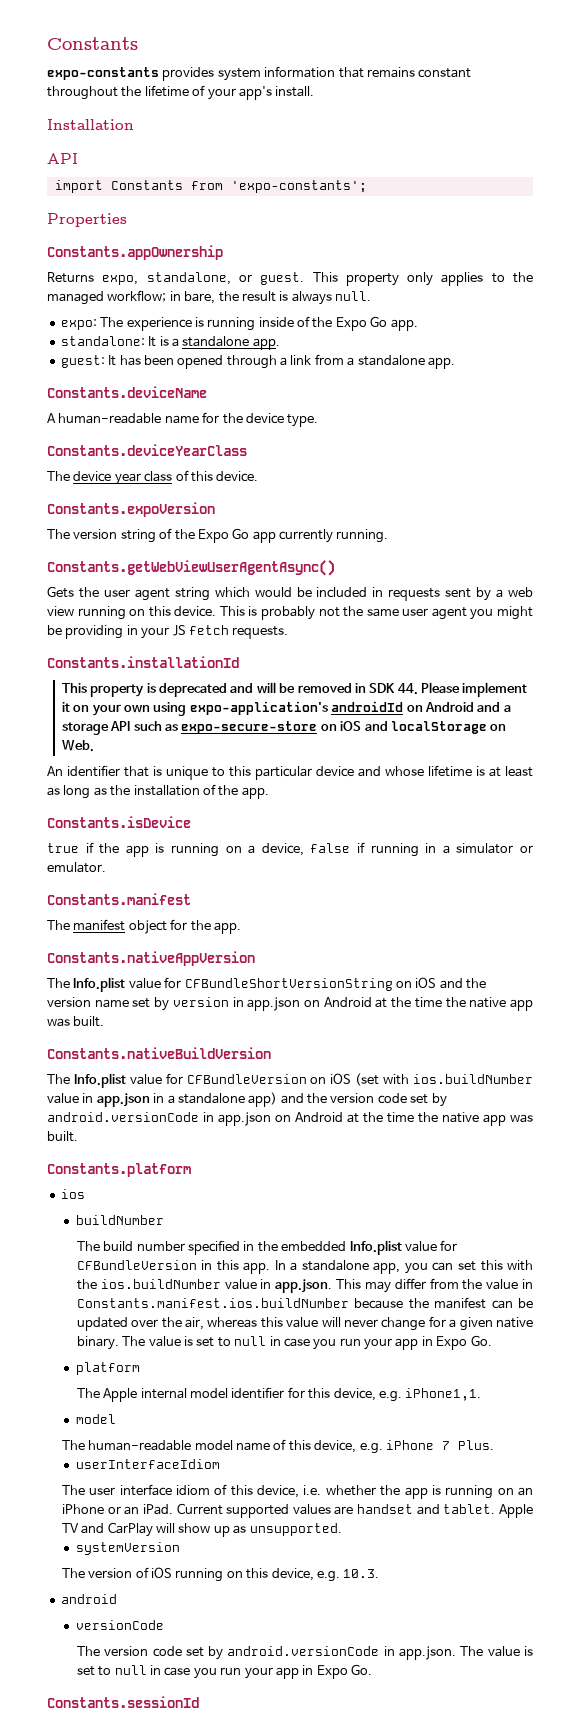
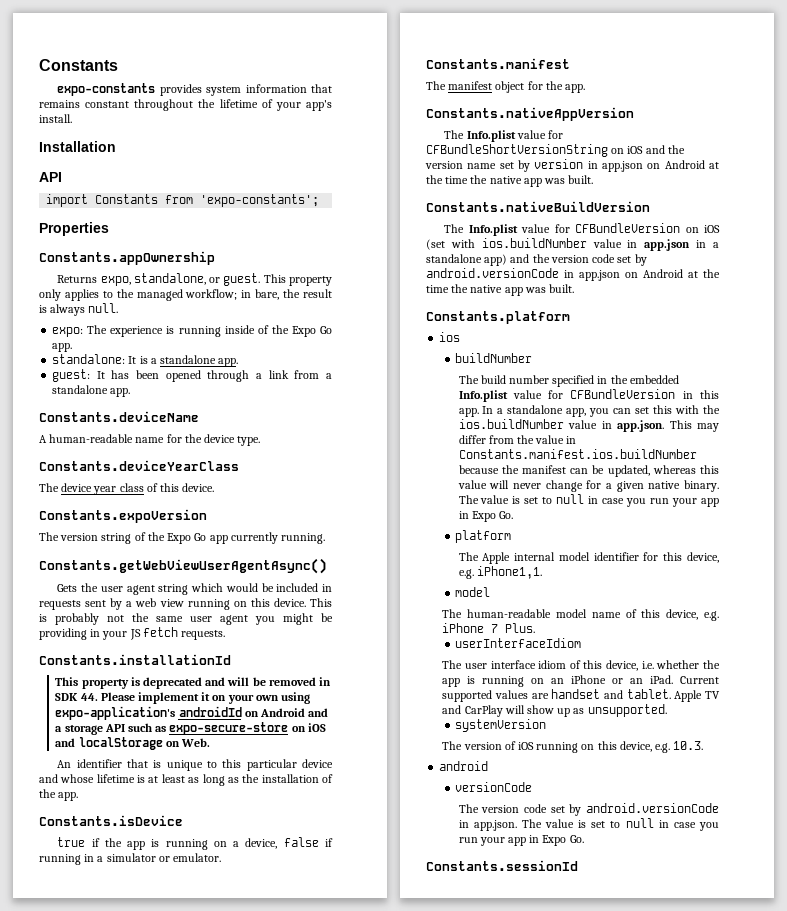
- In a standalone app, you can set this with the ios.buildNumber value in app.json. This may differ from the value in Constants.manifest.ios.buildNumber because the manifest can be updated over the air, whereas this value will never change for a given native binary.
+ In a standalone app, you can set this with the ios.buildNumber value in app.json. This may differ from the value in Constants.manifest.ios.buildNumber because the manifest can be updated, whereas this value will never change for a given native binary.

